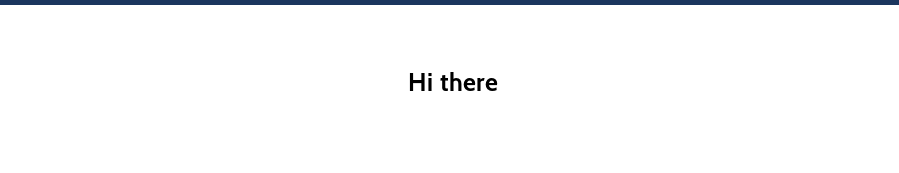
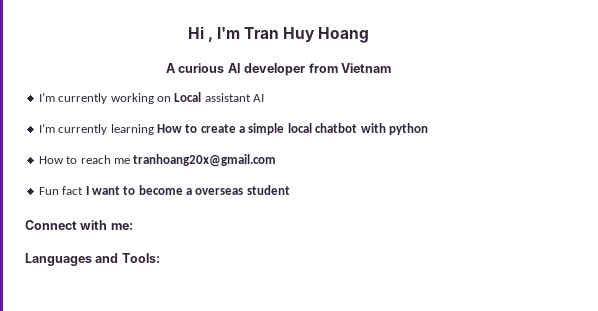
- Hi there
+ Hi , I'm Tran Huy Hoang
+ A curious AI developer from Vietnam
+ I’m currently working on Local assistant AI
+ I’m currently learning How to create a simple local chatbot with python
+ How to reach me tranhoang20x@gmail.com
+ Fun fact I want to become a overseas student
+ Connect with me:
+ Languages and Tools:

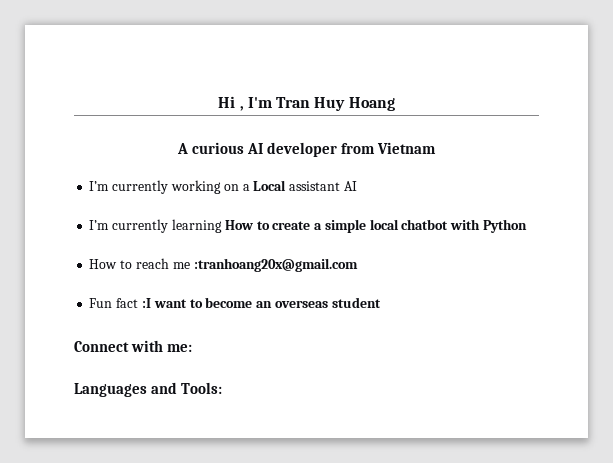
- I’m currently working on Local assistant AI
+ I’m currently working on a Local assistant AI
- I’m currently learning How to create a simple local chatbot with python
+ I’m currently learning How to create a simple local chatbot with Python
- How to reach me tranhoang20x@gmail.com
+ How to reach me :tranhoang20x@gmail.com
- Fun fact I want to become a overseas student
+ Fun fact :I want to become an overseas student

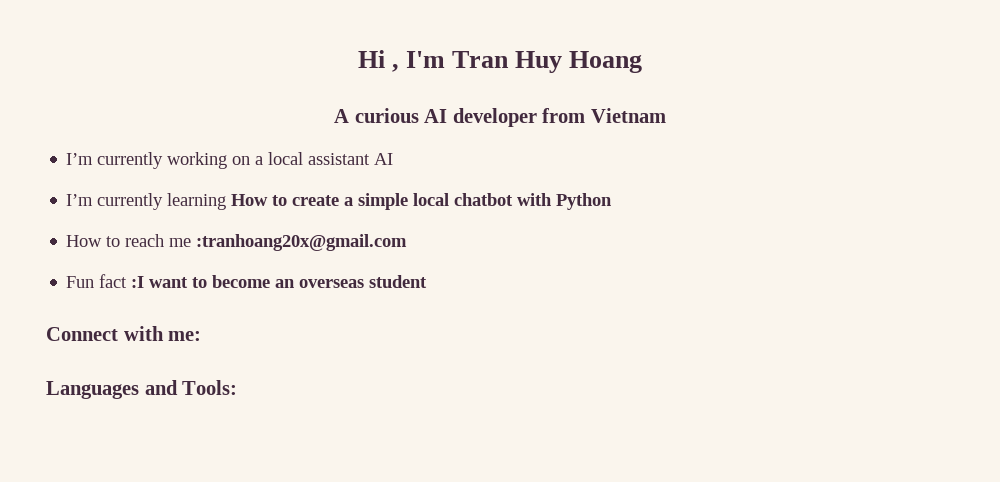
- I’m currently working on a Local assistant AI
+ I’m currently working on a local assistant AI

